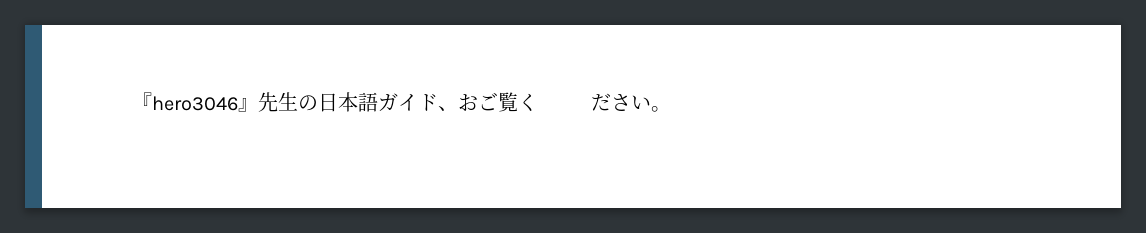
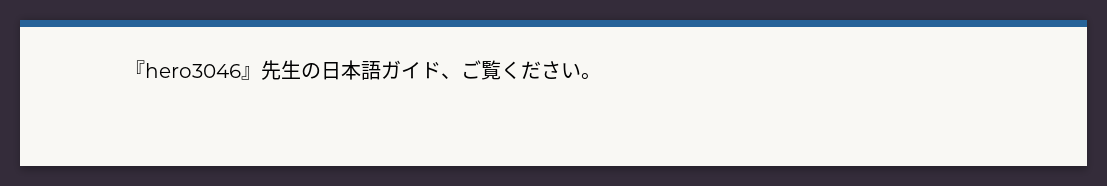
- 『hero3046』先生の日本語ガイド、おご覧ください。
+ 『hero3046』先生の日本語ガイド、ご覧ください。

